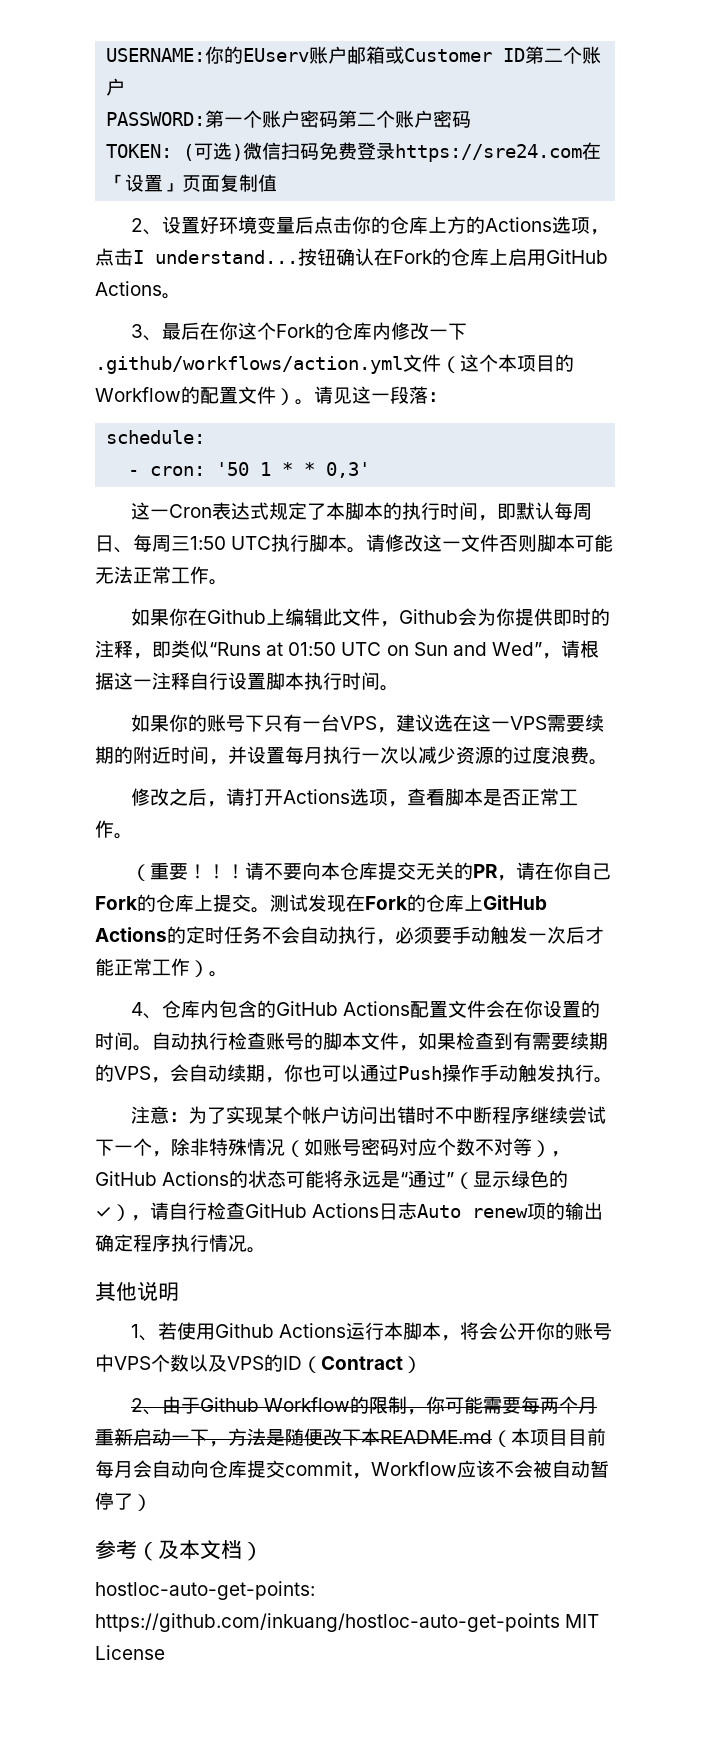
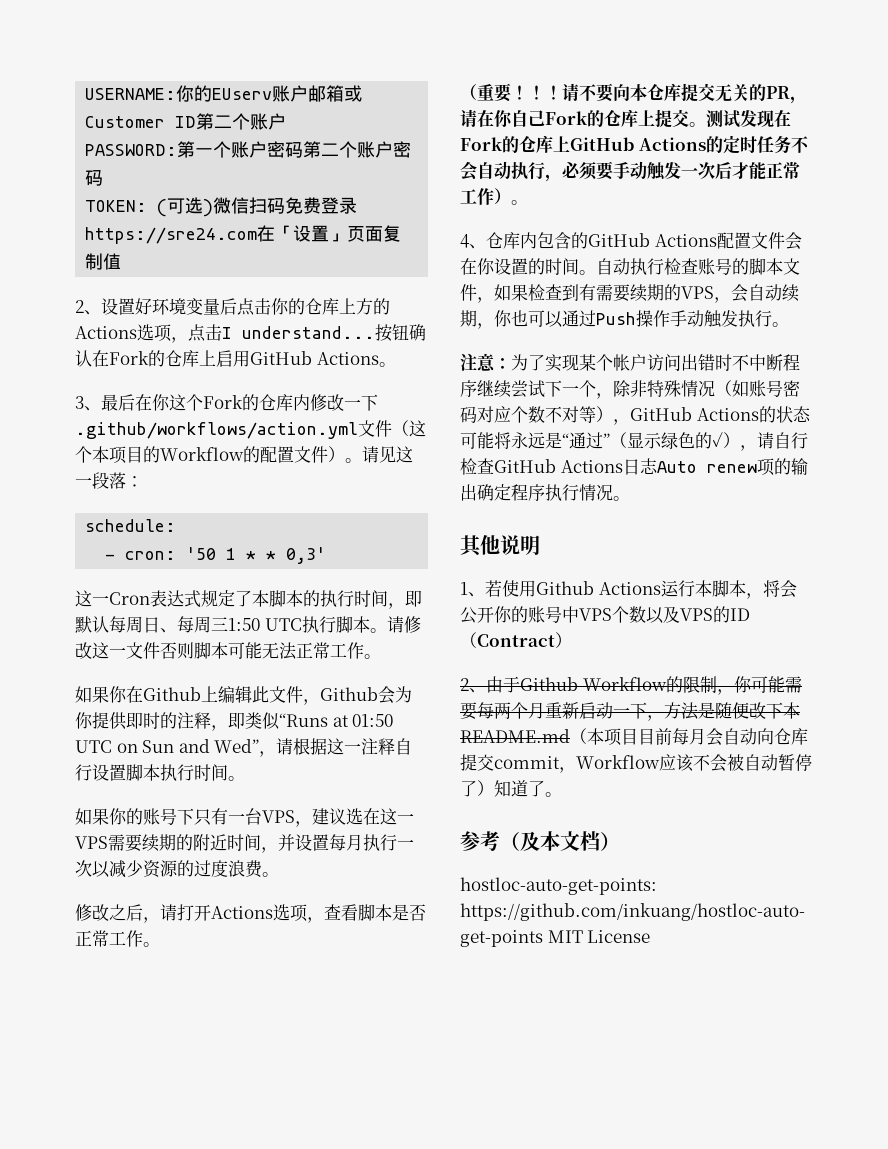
- 2、由于Github Workflow的限制，你可能需要每两个月重新启动一下，方法是随便改下本README.md（本项目目前每月会自动向仓库提交commit，Workflow应该不会被自动暂停了）
+ 2、由于Github Workflow的限制，你可能需要每两个月重新启动一下，方法是随便改下本README.md（本项目目前每月会自动向仓库提交commit，Workflow应该不会被自动暂停了）知道了。

